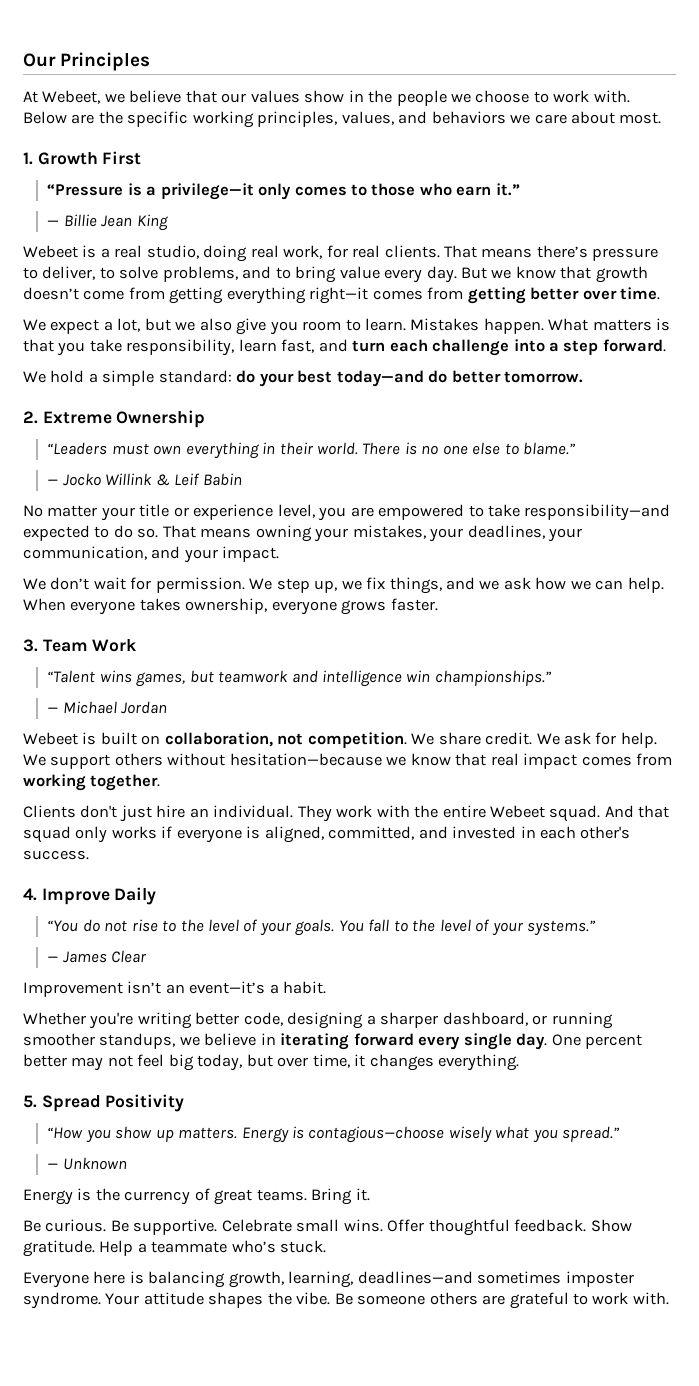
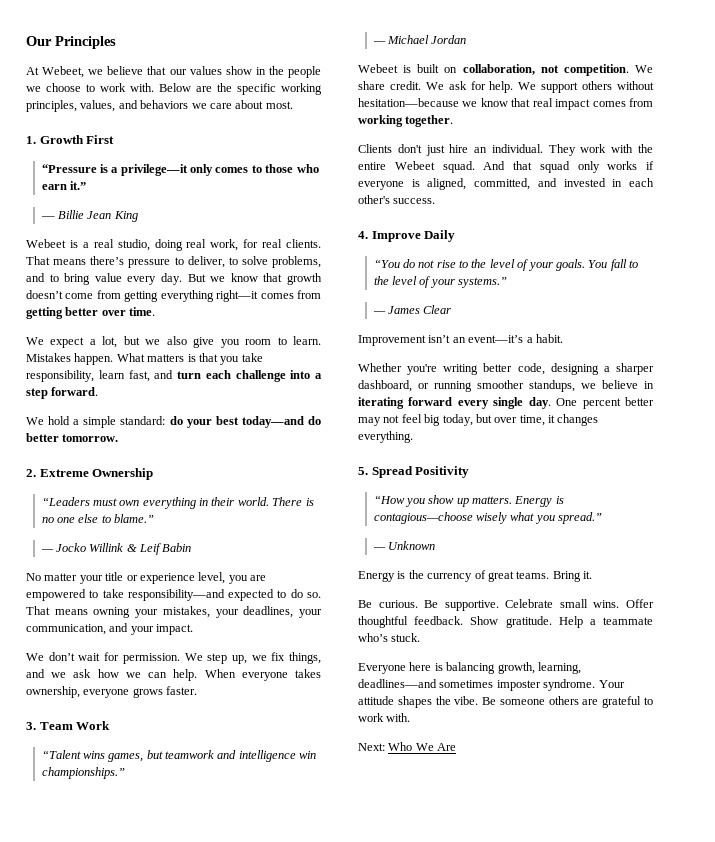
+ Next: Who We Are

